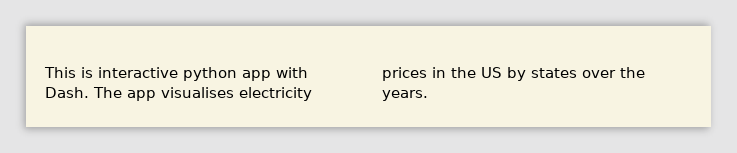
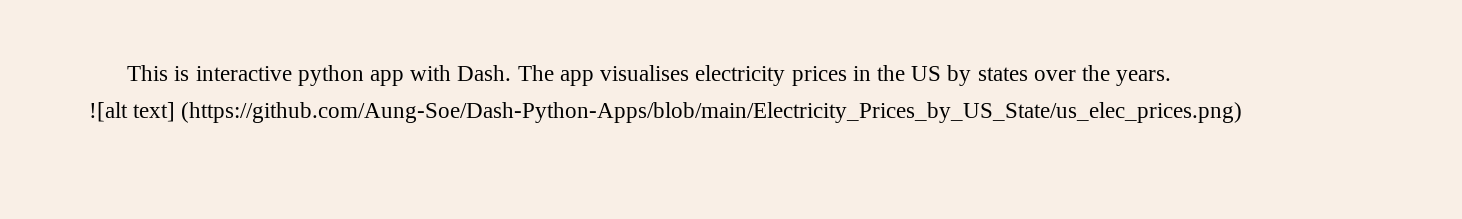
+ ![alt text] (https://github.com/Aung-Soe/Dash-Python-Apps/blob/main/Electricity_Prices_by_US_State/us_elec_prices.png)

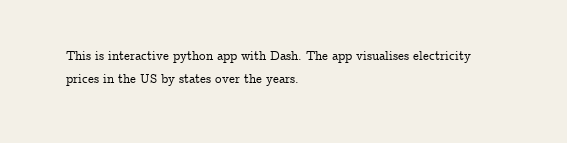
- ![alt text] (https://github.com/Aung-Soe/Dash-Python-Apps/blob/main/Electricity_Prices_by_US_State/us_elec_prices.png)

